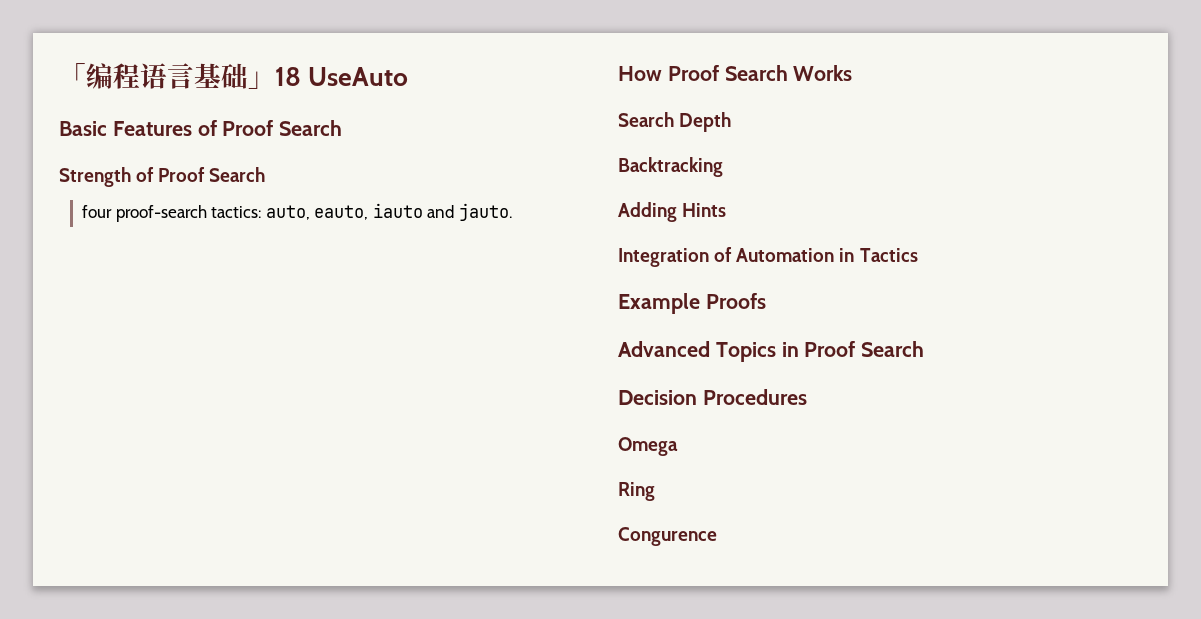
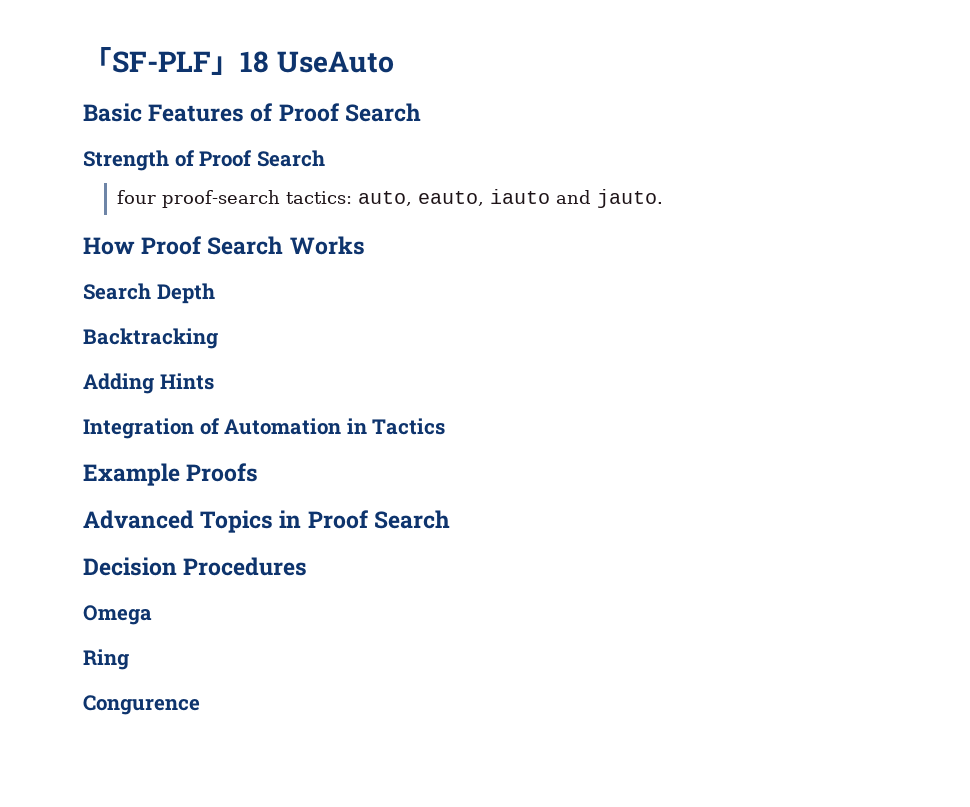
- 「编程语言基础」18 UseAuto
+ 「SF-PLF」18 UseAuto

